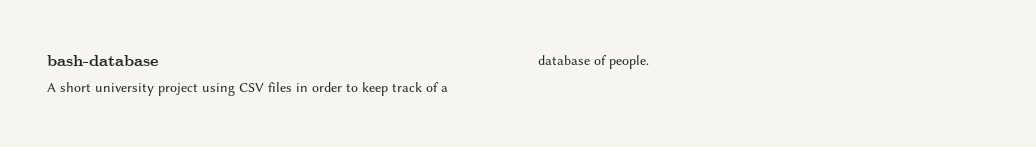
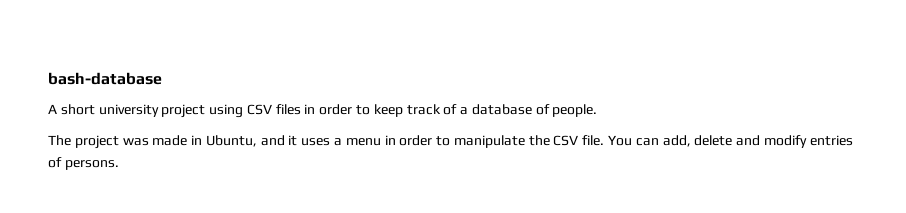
+ The project was made in Ubuntu, and it uses a menu in order to manipulate the CSV file. You can add, delete and modify entries of persons.

